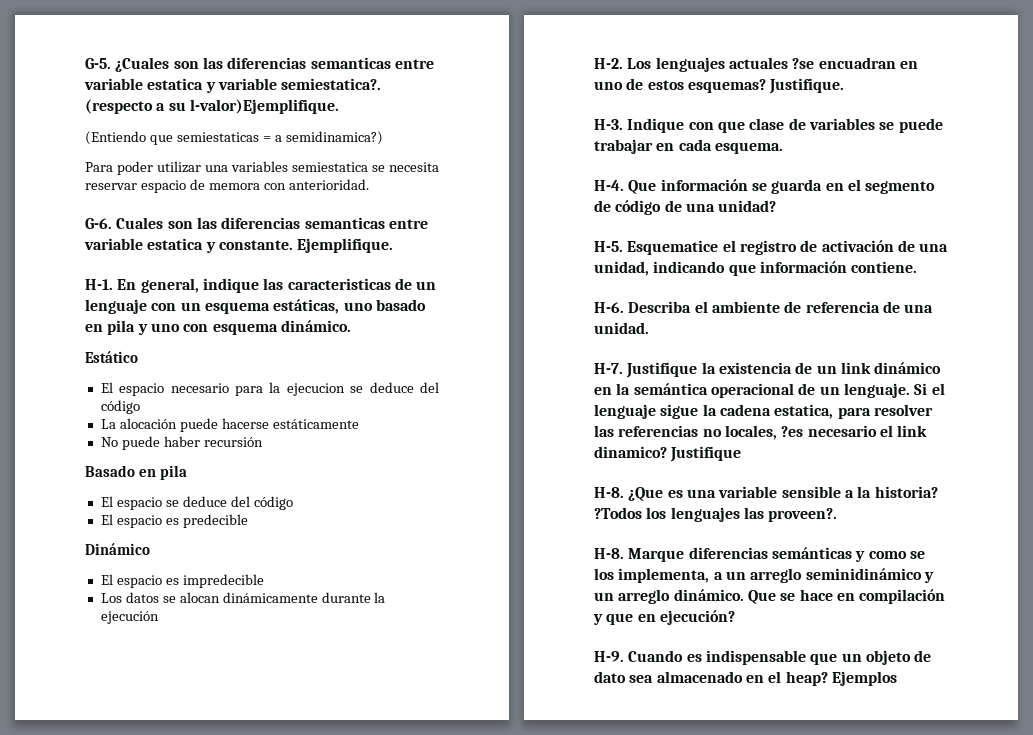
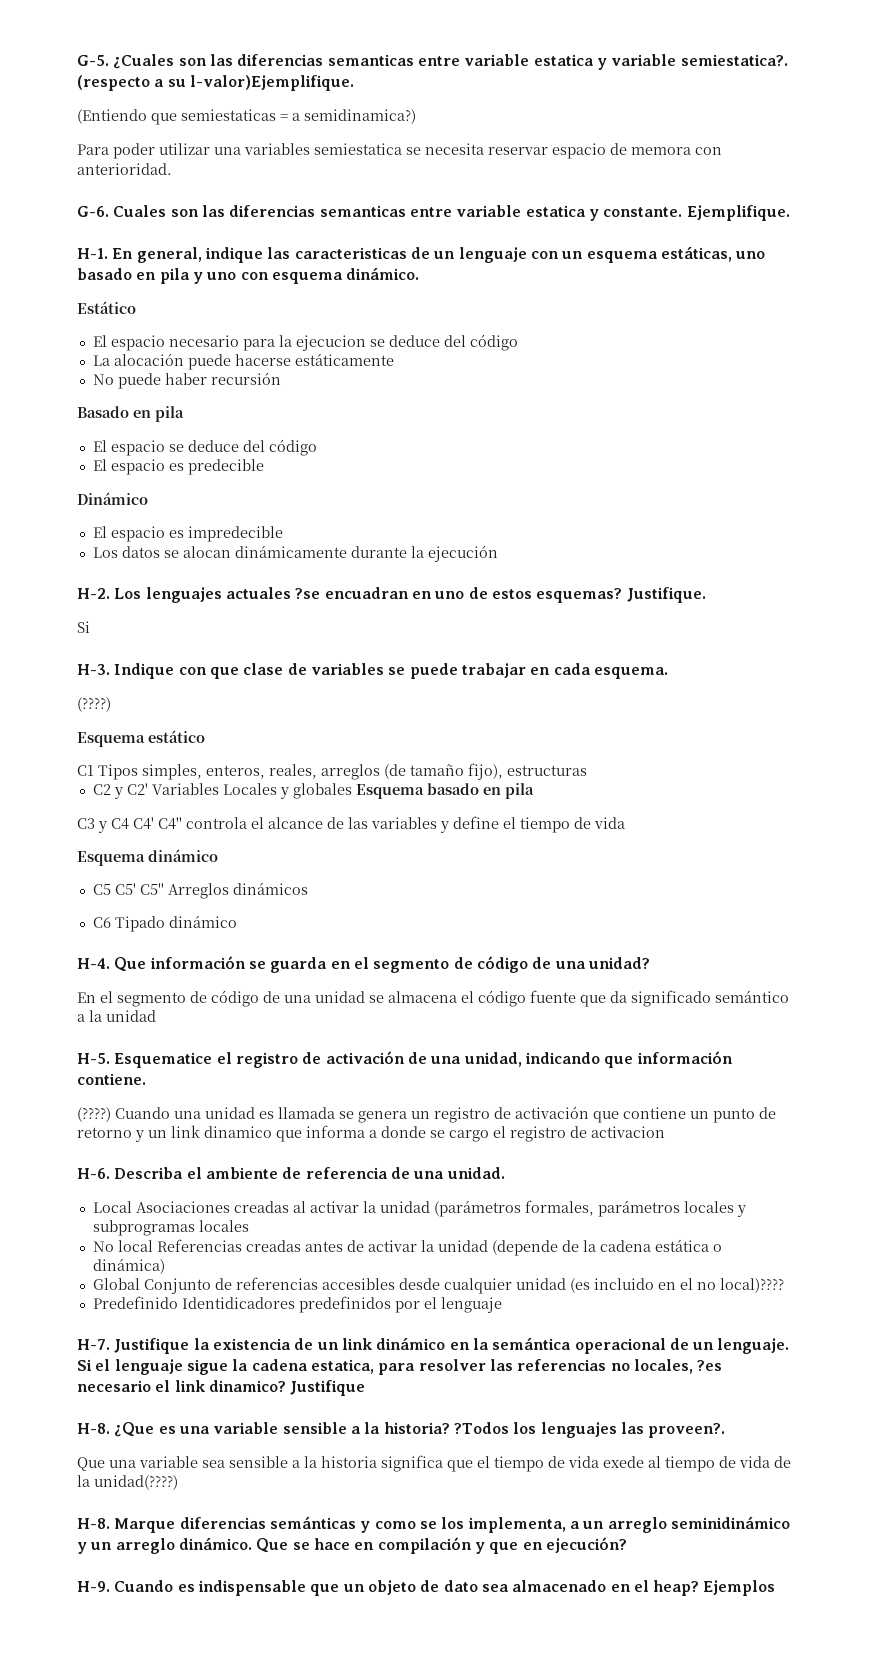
  Justifique.
+ Si
  H-3. Indique con que clase de variables se puede trabajar en cada esquema.
+ (????)
+ Esquema estático
+ C1 Tipos simples, enteros, reales, arreglos (de tamaño fijo), estructuras
+ C2 y C2' Variables Locales y globales Esquema basado en pila
+ C3 y C4 C4' C4'' controla el alcance de las variables y define el tiempo de vida
+ Esquema dinámico
+ C5 C5' C5'' Arreglos dinámicos
+ C6 Tipado dinámico
+ En el segmento de código de una unidad se almacena el código fuente que da significado semántico a la unidad
+ (????) Cuando una unidad es llamada se genera un registro de activación que contiene un punto de retorno y un link dinamico que informa a donde se cargo el registro de activacion
+ Local Asociaciones creadas al activar la unidad (parámetros formales, parámetros locales y subprogramas locales
+ No local Referencias creadas antes de activar la unidad (depende de la cadena estática o dinámica)
+ Global Conjunto de referencias accesibles desde cualquier unidad (es incluido en el no local)????
+ Predefinido Identidicadores predefinidos por el lenguaje
+ Que una variable sea sensible a la historia significa que el tiempo de vida exede al tiempo de vida de la unidad(????)

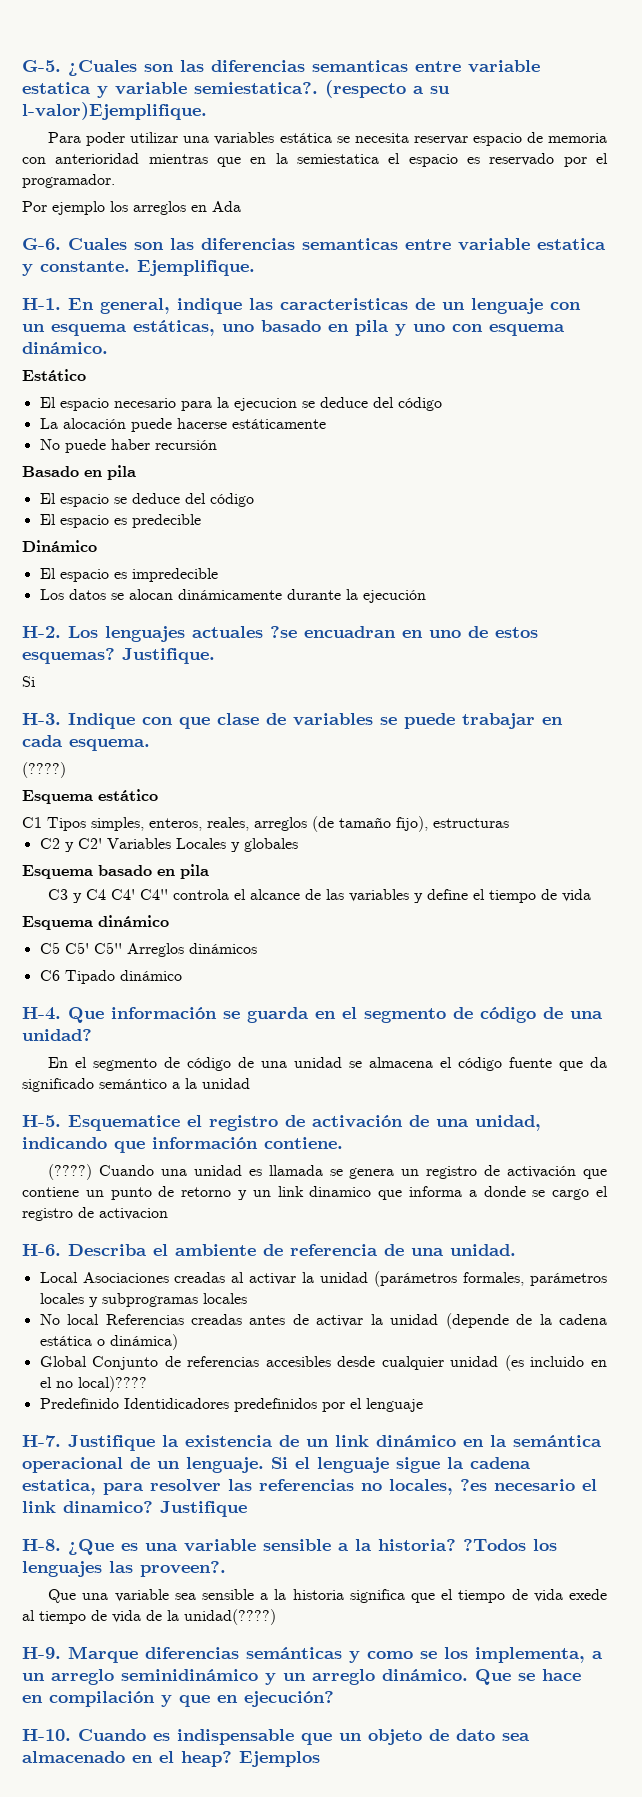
- (Entiendo que semiestaticas = a semidinamica?)
- Para poder utilizar una variables semiestatica se necesita reservar espacio de memora con anterioridad.
+ Para poder utilizar una variables estática se necesita reservar espacio de memoria con anterioridad mientras que en la semiestatica el espacio es reservado por el programador.
+ Por ejemplo los arreglos en Ada
- C2 y C2' Variables Locales y globales Esquema basado en pila
+ C2 y C2' Variables Locales y globales
+ Esquema basado en pila
- H-8. Marque diferencias semánticas y como se los implementa, a un arreglo seminidinámico y un arreglo dinámico.
+ H-9. Marque diferencias semánticas y como se los implementa, a un arreglo seminidinámico y un arreglo dinámico.
- H-9. Cuando es indispensable que un objeto de dato sea almacenado en el heap?
+ H-10. Cuando es indispensable que un objeto de dato sea almacenado en el heap?

